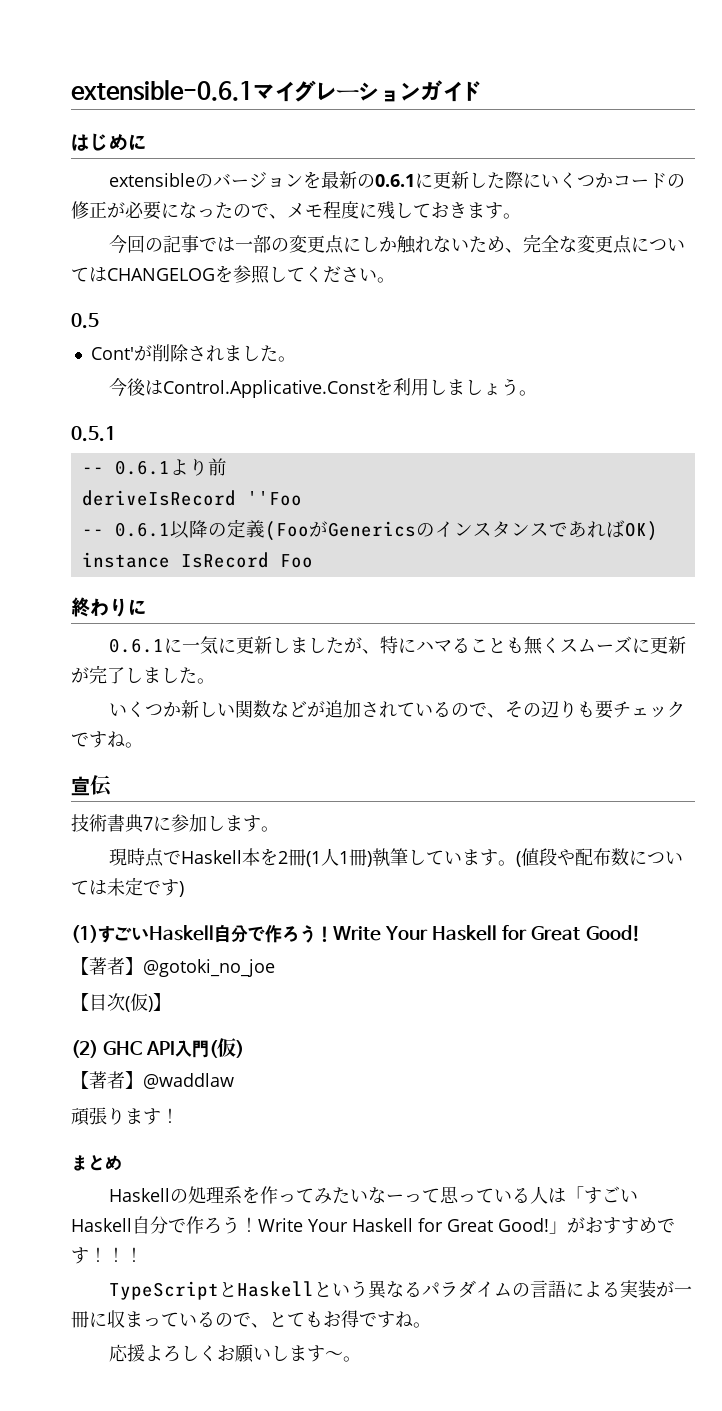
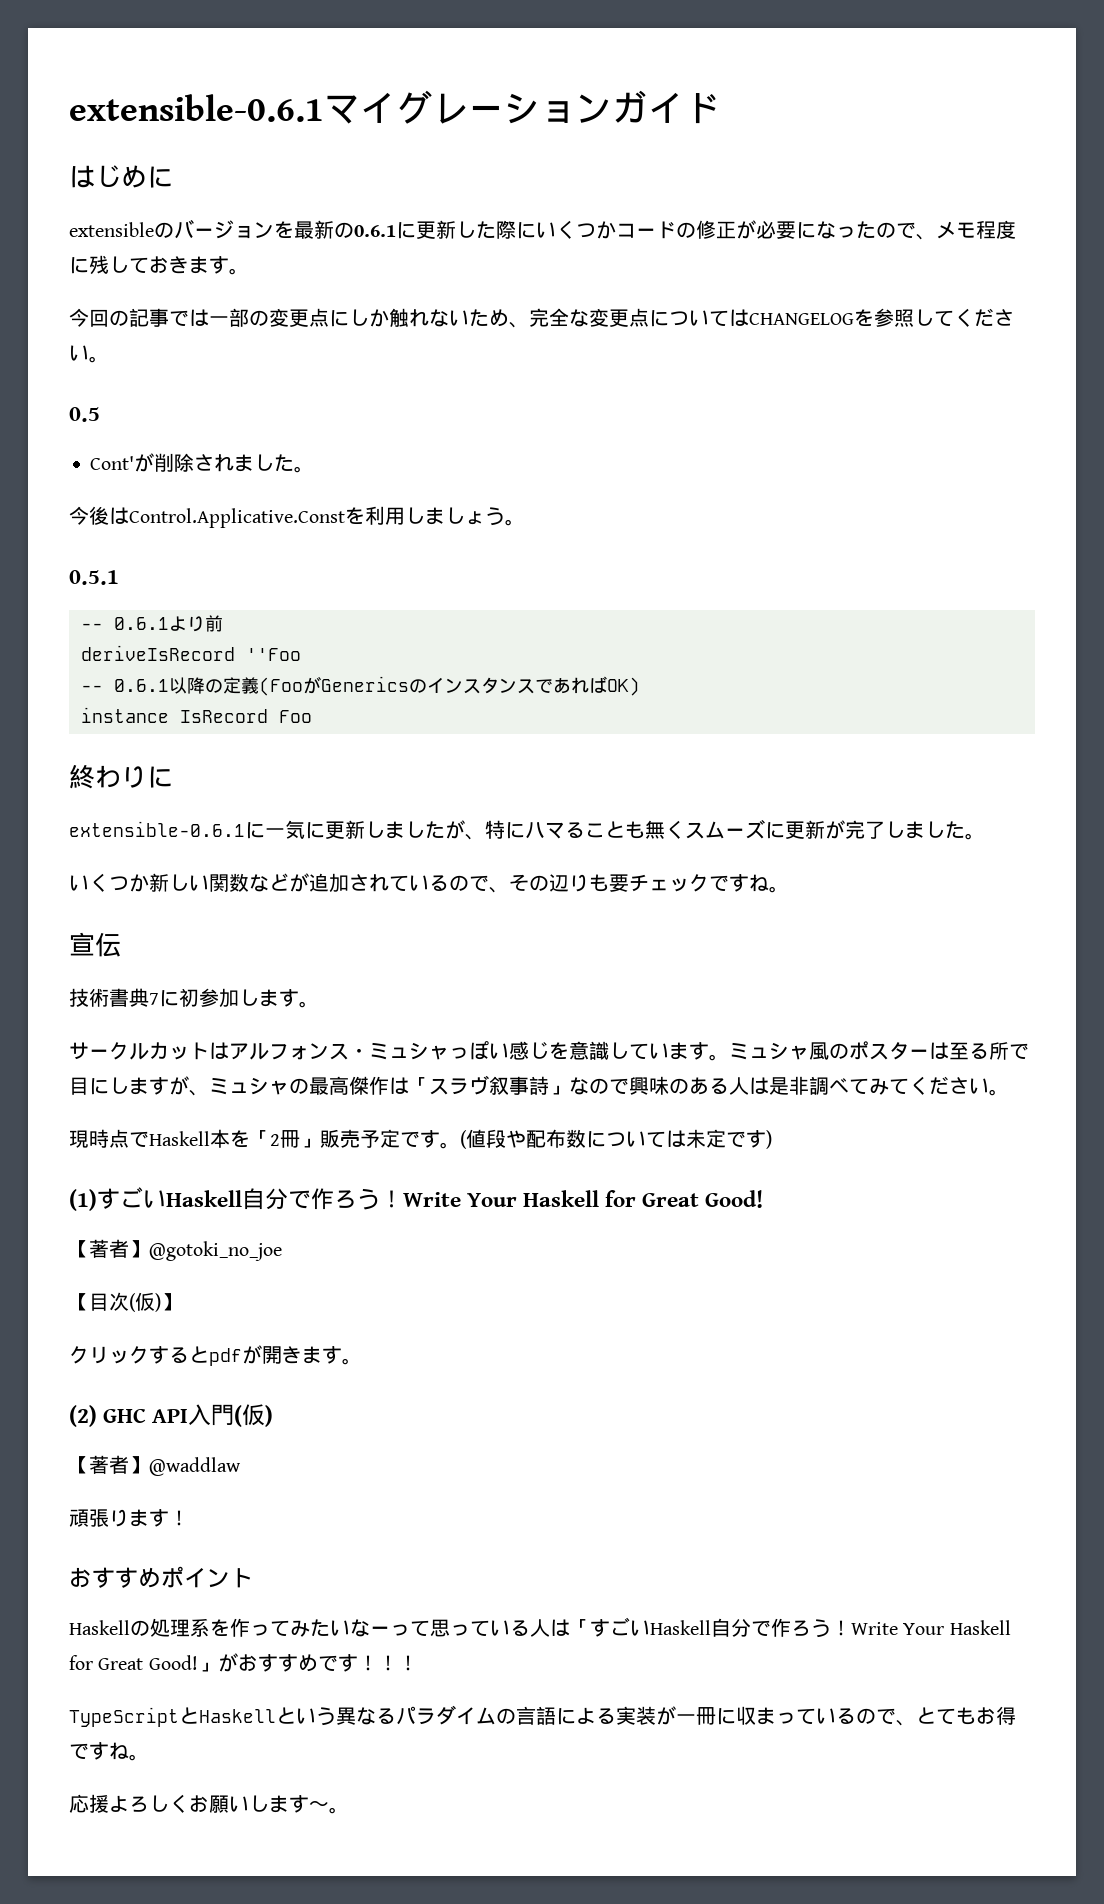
- 0.6.1に一気に更新しましたが、特にハマることも無くスムーズに更新が完了しました。
+ extensible-0.6.1に一気に更新しましたが、特にハマることも無くスムーズに更新が完了しました。
- 技術書典7に参加します。
+ 技術書典7に初参加します。
- 現時点でHaskell本を2冊(1人1冊)執筆しています。
+ サークルカットはアルフォンス・ミュシャっぽい感じを意識しています。ミュシャ風のポスターは至る所で目にしますが、ミュシャの最高傑作は「スラヴ叙事詩」なので興味のある人は是非調べてみてください。
+ 現時点でHaskell本を「2冊」販売予定です。
+ クリックするとpdfが開きます。
- まとめ
+ おすすめポイント

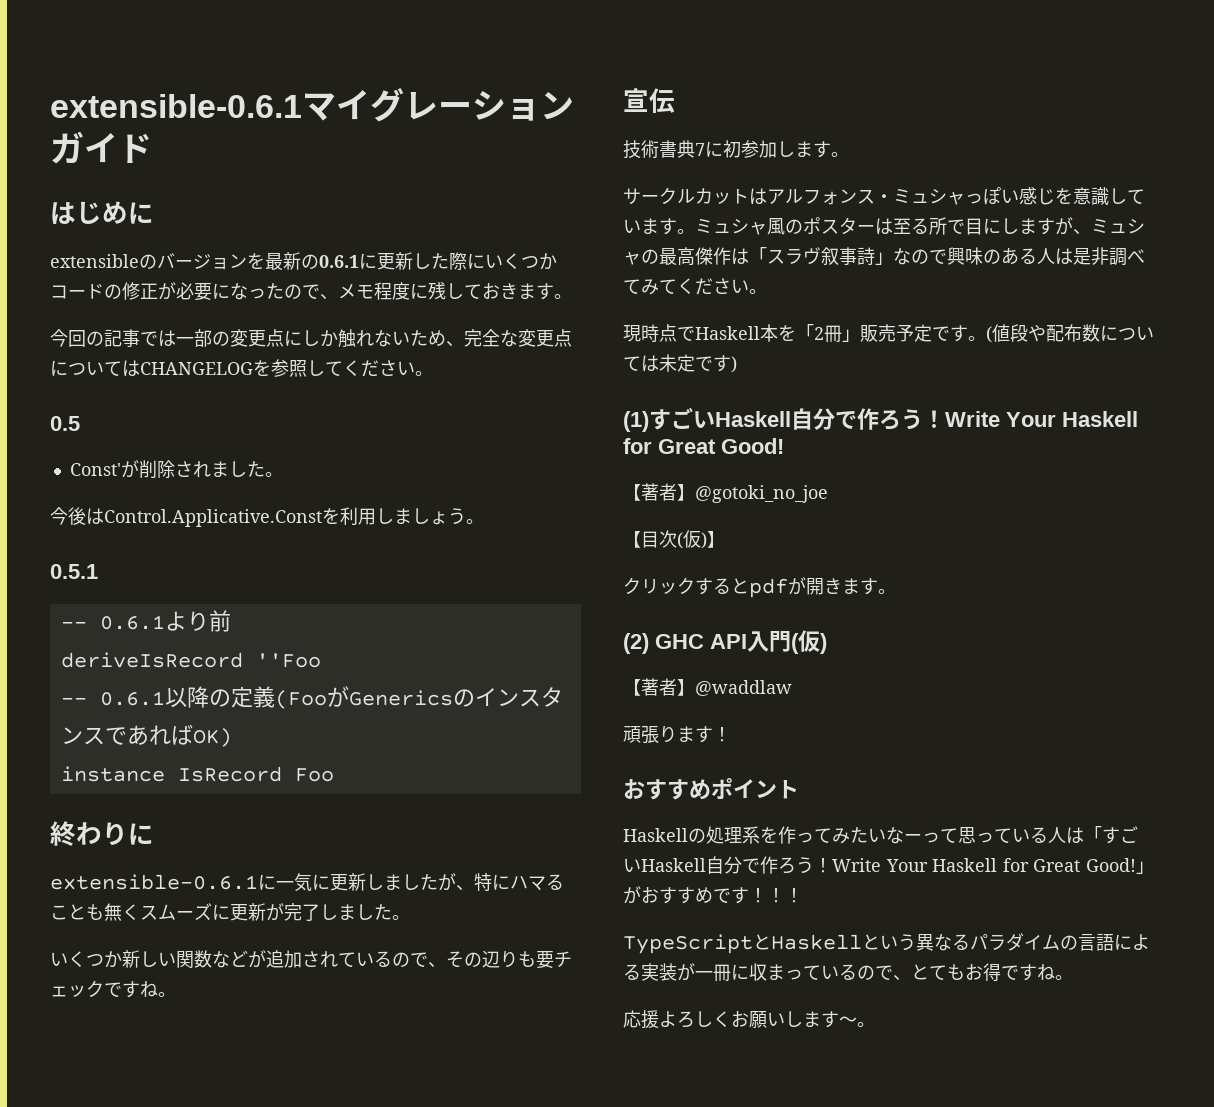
- Cont'が削除されました。
+ Const'が削除されました。

